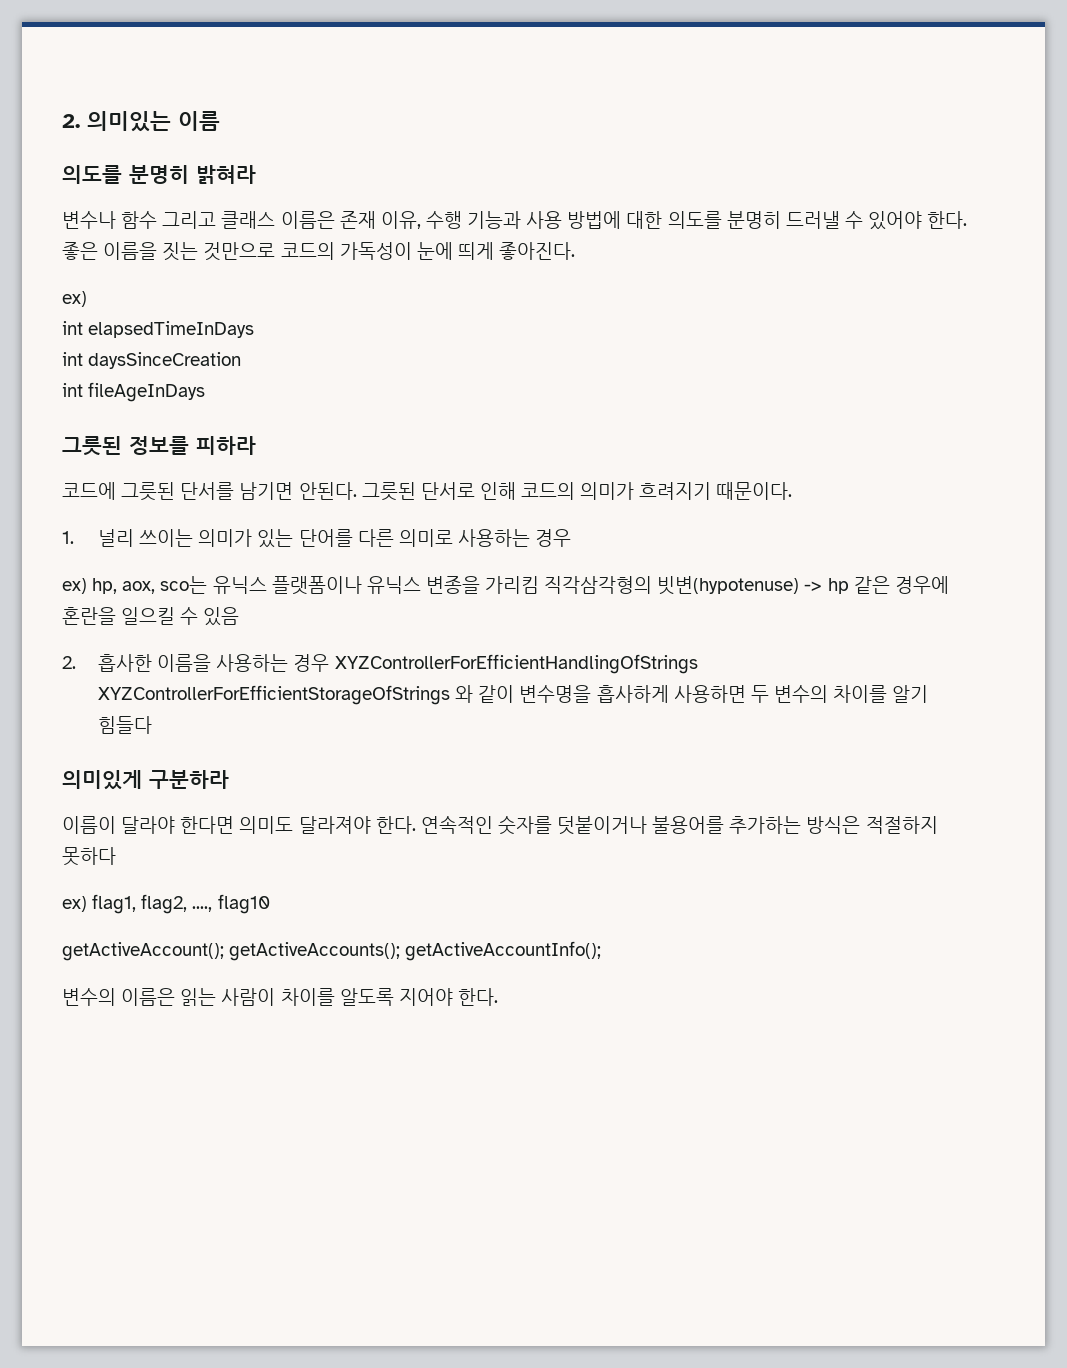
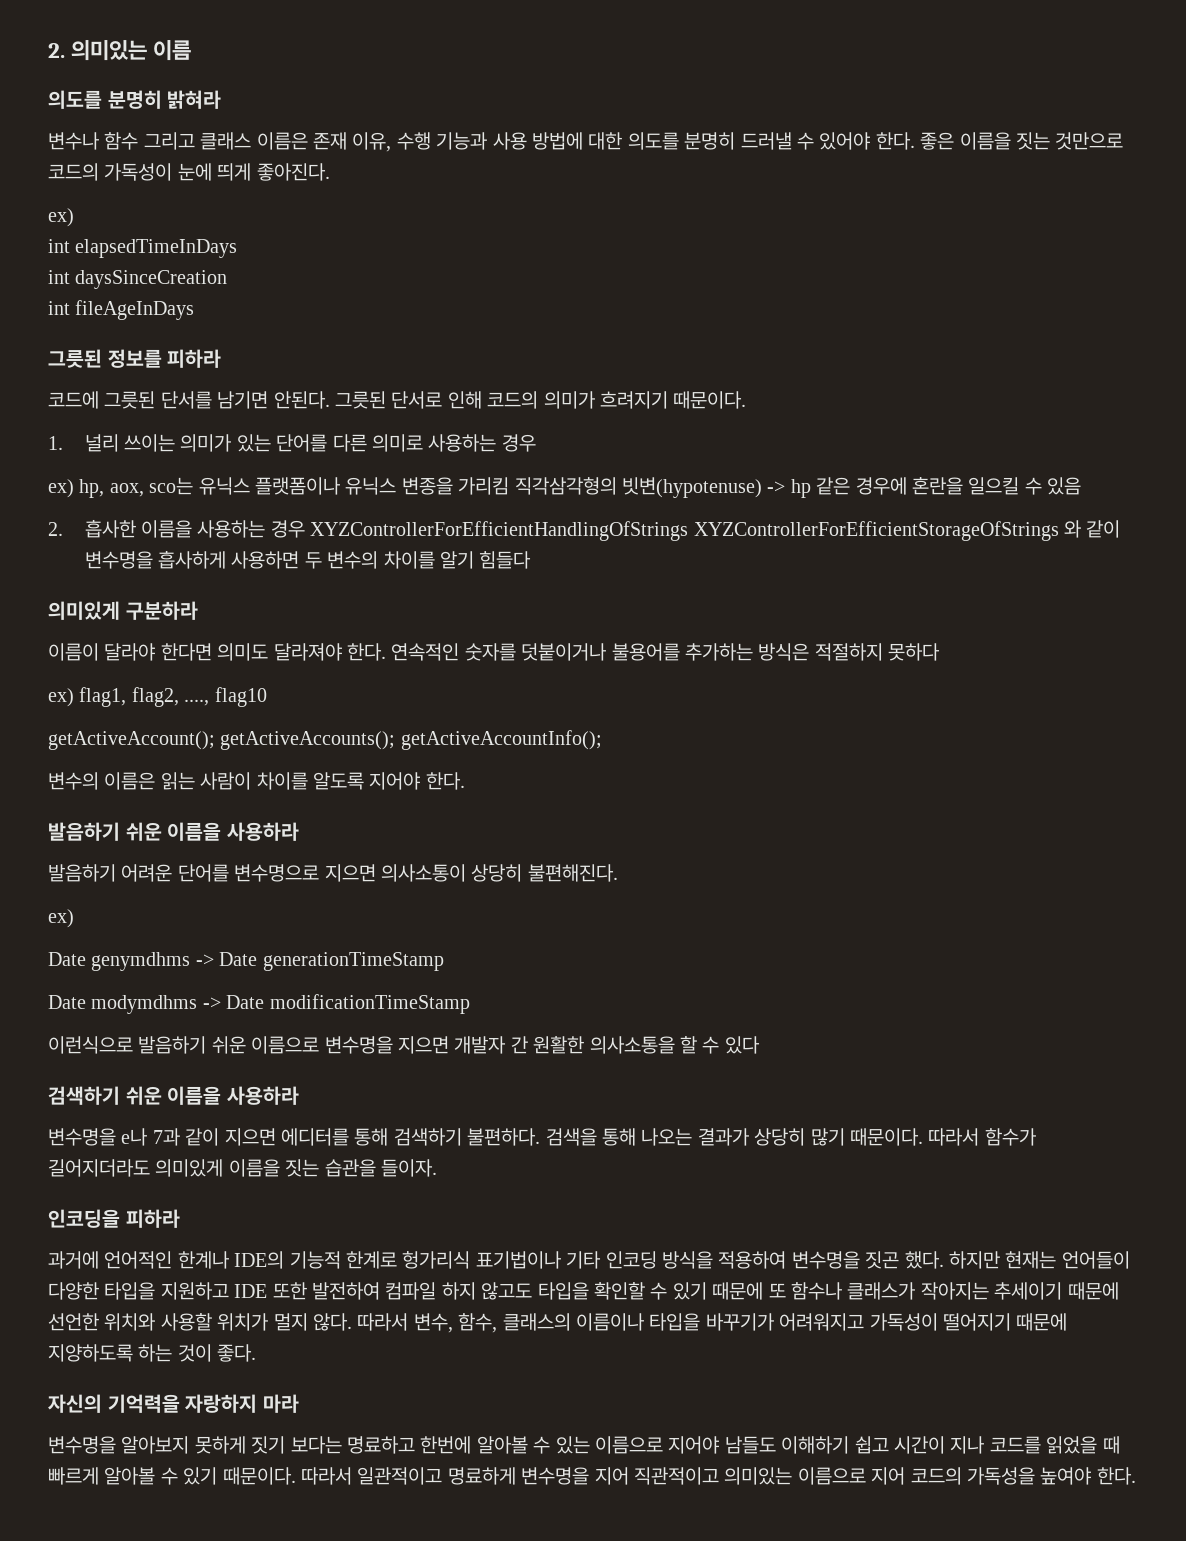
+ 발음하기 쉬운 이름을 사용하라
+ 발음하기 어려운 단어를 변수명으로 지으면 의사소통이 상당히 불편해진다.
+ ex)
+ Date genymdhms -> Date generationTimeStamp
+ Date modymdhms -> Date modificationTimeStamp
+ 이런식으로 발음하기 쉬운 이름으로 변수명을 지으면 개발자 간 원활한 의사소통을 할 수 있다
+ 검색하기 쉬운 이름을 사용하라
+ 변수명을 e나 7과 같이 지으면 에디터를 통해 검색하기 불편하다. 검색을 통해 나오는 결과가 상당히 많기 때문이다. 따라서 함수가 길어지더라도 의미있게 이름을 짓는 습관을 들이자.
+ 인코딩을 피하라
+ 과거에 언어적인 한계나 IDE의 기능적 한계로 헝가리식 표기법이나 기타 인코딩 방식을 적용하여 변수명을 짓곤 했다. 하지만 현재는 언어들이 다양한 타입을 지원하고 IDE 또한 발전하여 컴파일 하지 않고도 타입을 확인할 수 있기 때문에 또 함수나 클래스가 작아지는 추세이기 때문에 선언한 위치와 사용할 위치가 멀지 않다. 따라서 변수, 함수, 클래스의 이름이나 타입을 바꾸기가 어려워지고 가독성이 떨어지기 때문에 지양하도록 하는 것이 좋다.
+ 자신의 기억력을 자랑하지 마라
+ 변수명을 알아보지 못하게 짓기 보다는 명료하고 한번에 알아볼 수 있는 이름으로 지어야 남들도 이해하기 쉽고 시간이 지나 코드를 읽었을 때 빠르게 알아볼 수 있기 때문이다. 따라서 일관적이고 명료하게 변수명을 지어 직관적이고 의미있는 이름으로 지어 코드의 가독성을 높여야 한다.

